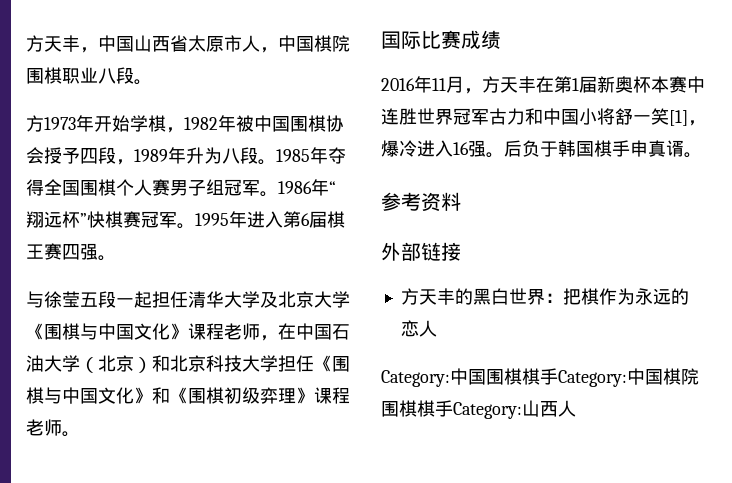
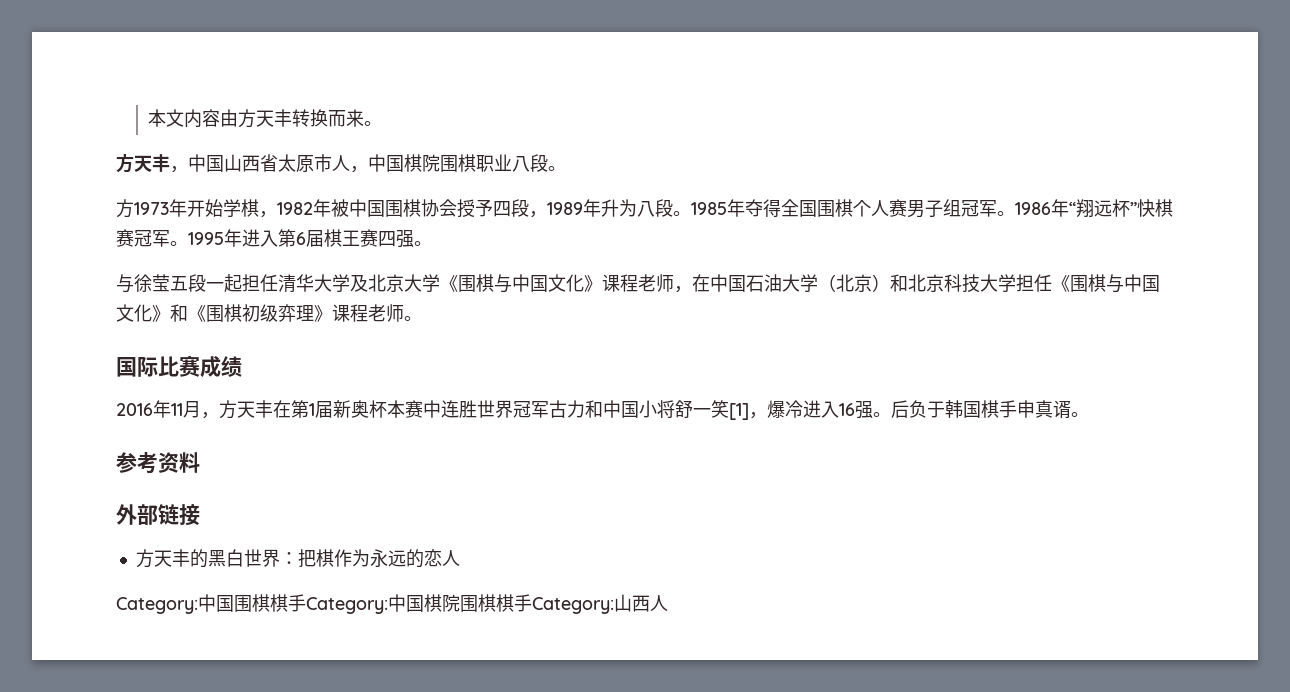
+ 本文内容由方天丰转换而来。

